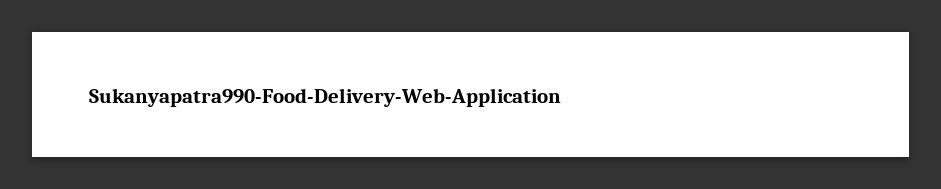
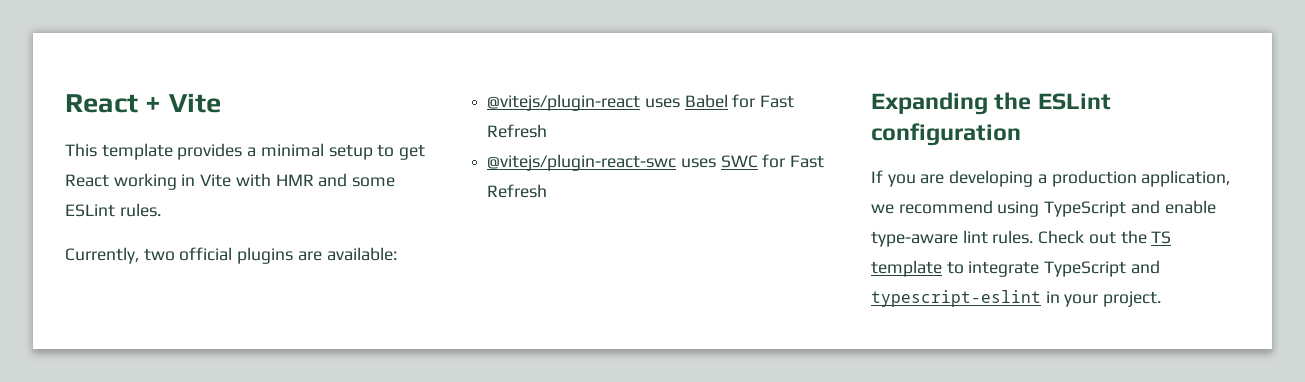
- Sukanyapatra990-Food-Delivery-Web-Application
+ React + Vite
+ This template provides a minimal setup to get React working in Vite with HMR and some ESLint rules.
+ Currently, two official plugins are available:
+ @vitejs/plugin-react uses Babel for Fast Refresh
+ @vitejs/plugin-react-swc uses SWC for Fast Refresh
+ Expanding the ESLint configuration
+ If you are developing a production application, we recommend using TypeScript and enable type-aware lint rules. Check out the TS template to integrate TypeScript and typescript-eslint in your project.

